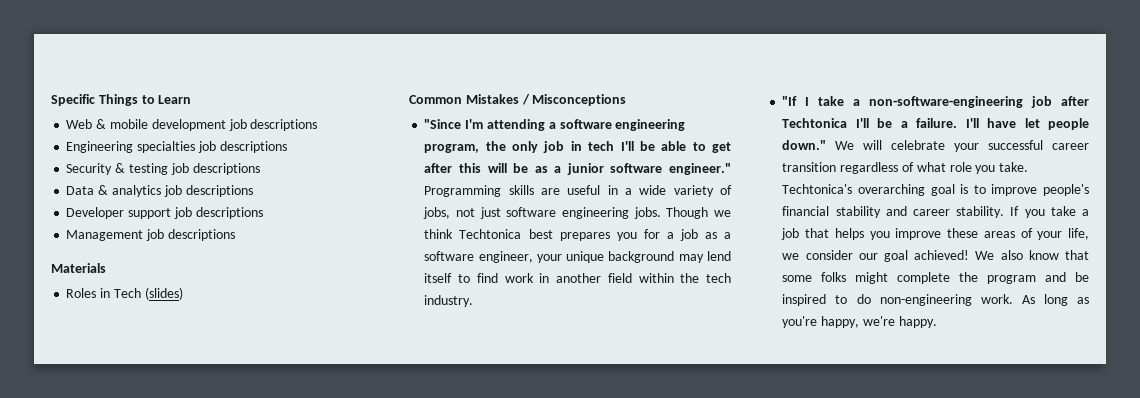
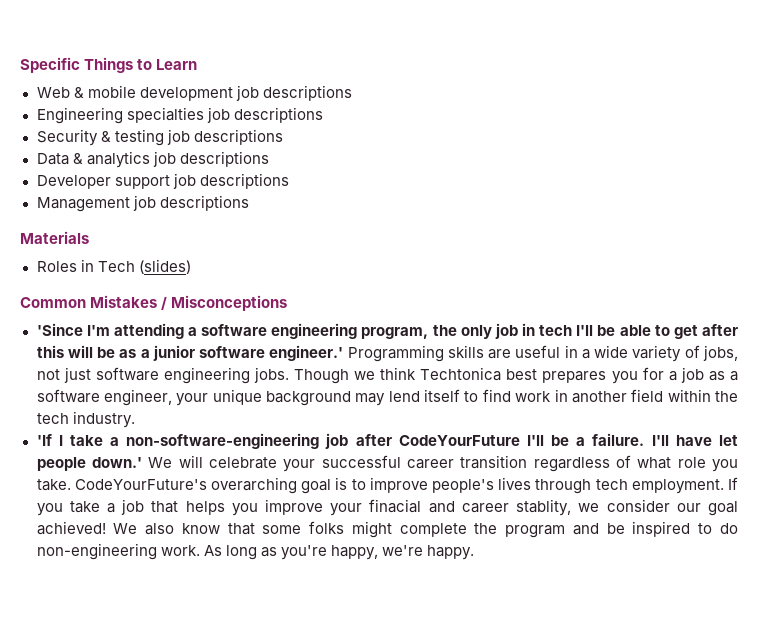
- "Since I'm attending a software engineering program, the only job in tech I'll be able to get after this will be as a junior software engineer."
+ 'Since I'm attending a software engineering program, the only job in tech I'll be able to get after this will be as a junior software engineer.'
- "If I take a non-software-engineering job after Techtonica I'll be a failure.
+ 'If I take a non-software-engineering job after CodeYourFuture I'll be a failure.
- I'll have let people down."
+ I'll have let people down.'
- Techtonica's overarching goal is to improve people's financial stability and career stability.
+ CodeYourFuture's overarching goal is to improve people's lives through tech employment.
- If you take a job that helps you improve these areas of your life, we consider our goal achieved!
+ If you take a job that helps you improve your finacial and career stablity, we consider our goal achieved!

